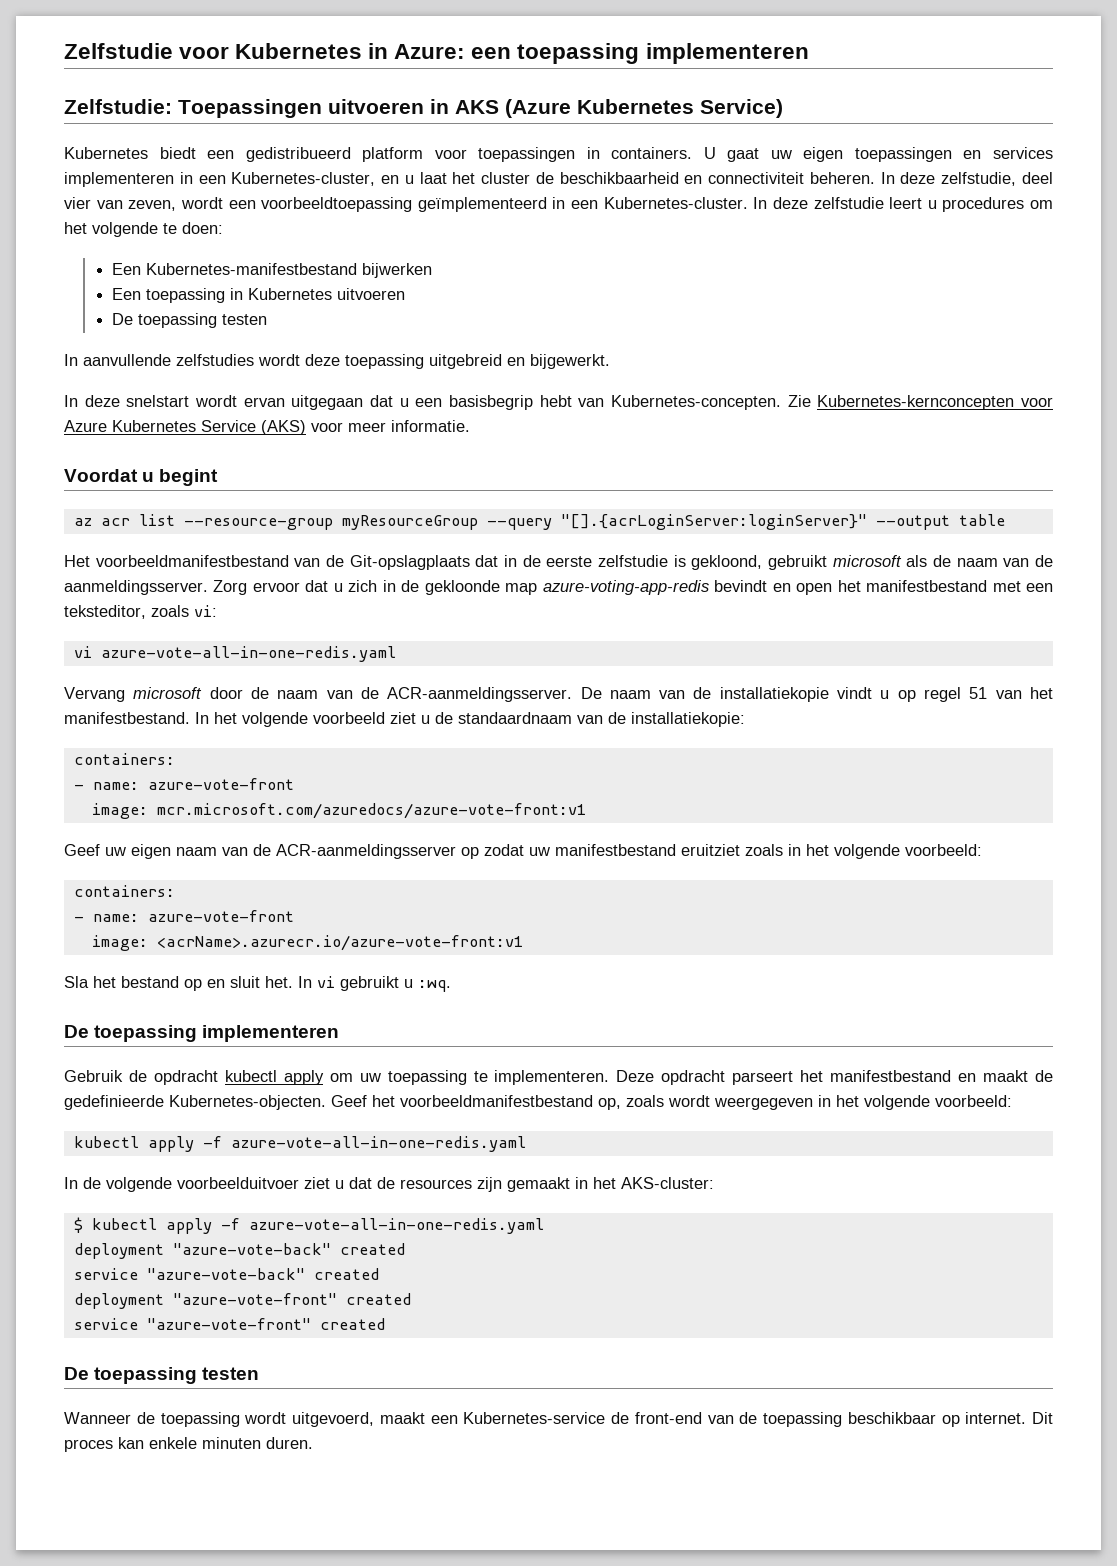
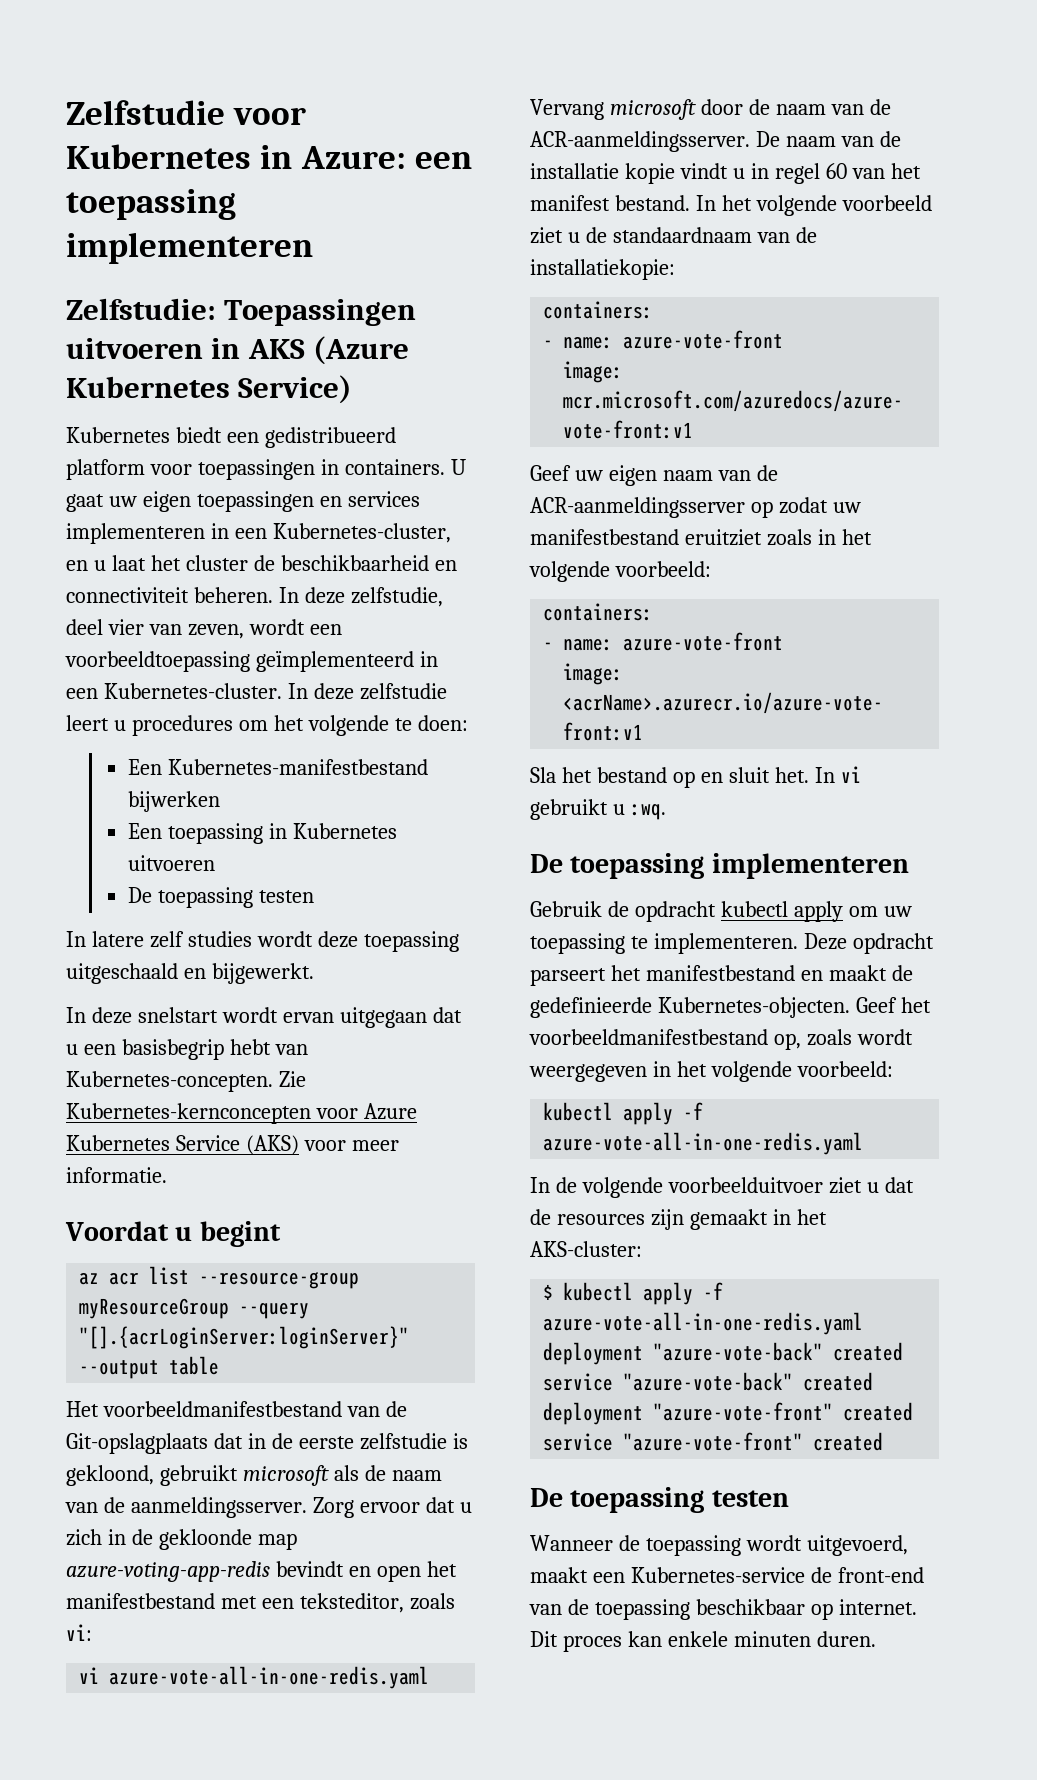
- In aanvullende zelfstudies wordt deze toepassing uitgebreid en bijgewerkt.
+ In latere zelf studies wordt deze toepassing uitgeschaald en bijgewerkt.
- De naam van de installatiekopie vindt u op regel 51 van het manifestbestand.
+ De naam van de installatie kopie vindt u in regel 60 van het manifest bestand.

